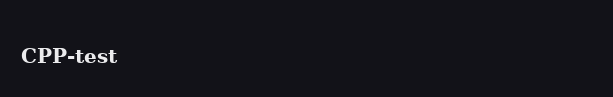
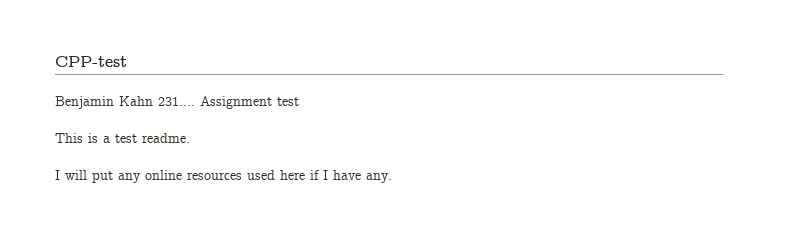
+ Benjamin Kahn 231.... Assignment test
+ This is a test readme.
+ I will put any online resources used here if I have any.

